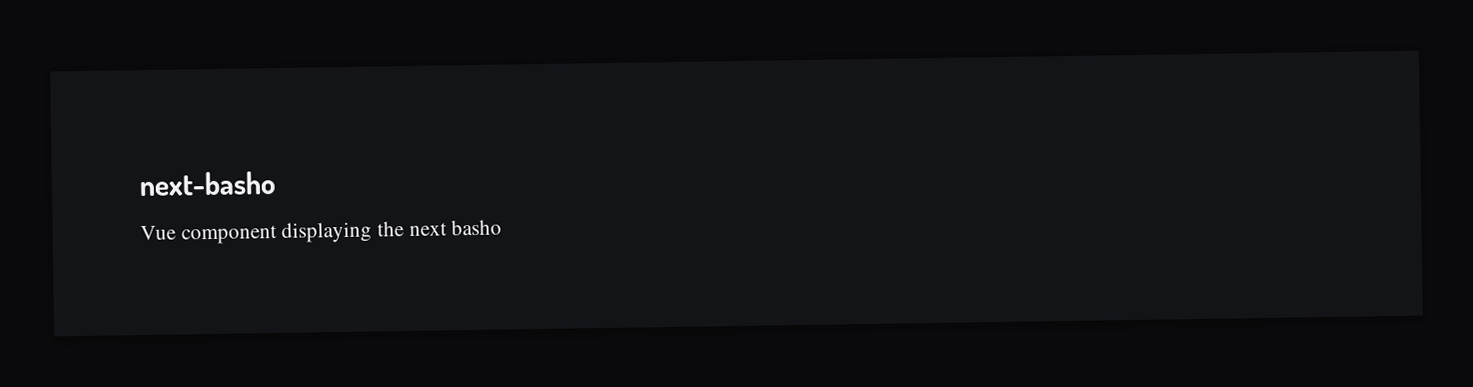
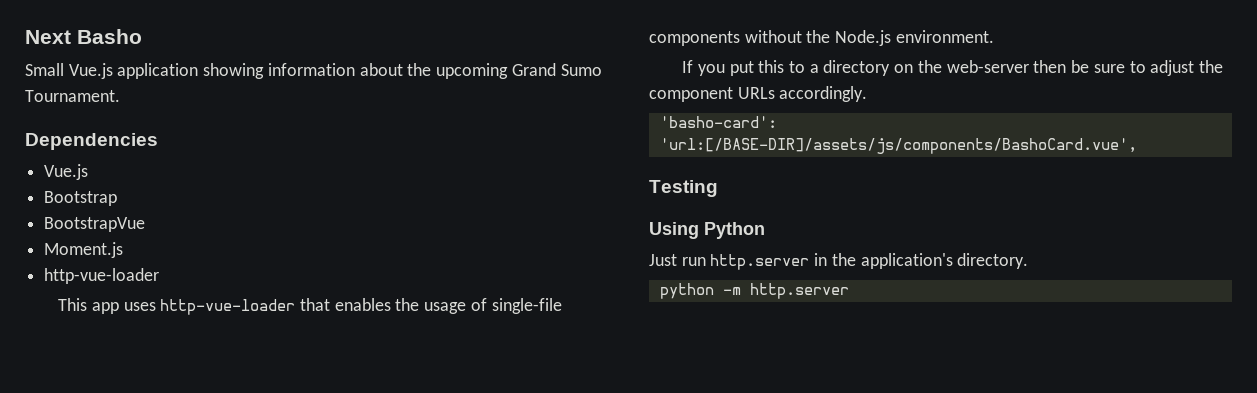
- next-basho
- Vue component displaying the next basho
+ Next Basho
+ Small Vue.js application showing information about the upcoming Grand Sumo Tournament.
+ Dependencies
+ Vue.js
+ Bootstrap
+ BootstrapVue
+ Moment.js
+ http-vue-loader
+ This app uses http-vue-loader that enables the usage of single-file components without the Node.js environment.
+ If you put this to a directory on the web-server then be sure to adjust the component URLs accordingly.
+ 'basho-card': 'url:[/BASE-DIR]/assets/js/components/BashoCard.vue',
+ Testing
+ Using Python
+ Just run http.server in the application's directory.
+ python -m http.server

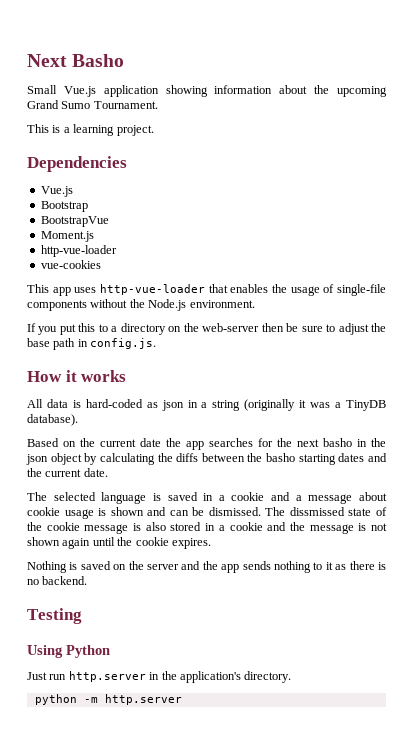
+ This is a learning project.
+ vue-cookies
- If you put this to a directory on the web-server then be sure to adjust the component URLs accordingly.
- 'basho-card': 'url:[/BASE-DIR]/assets/js/components/BashoCard.vue',
+ If you put this to a directory on the web-server then be sure to adjust the base path in config.js.
+ How it works
+ All data is hard-coded as json in a string (originally it was a TinyDB database).
+ Based on the current date the app searches for the next basho in the json object by calculating the diffs between the basho starting dates and the current date.
+ The selected language is saved in a cookie and a message about cookie usage is shown and can be dismissed. The dissmissed state of the cookie message is also stored in a cookie and the message is not shown again until the cookie expires.
+ Nothing is saved on the server and the app sends nothing to it as there is no backend.

